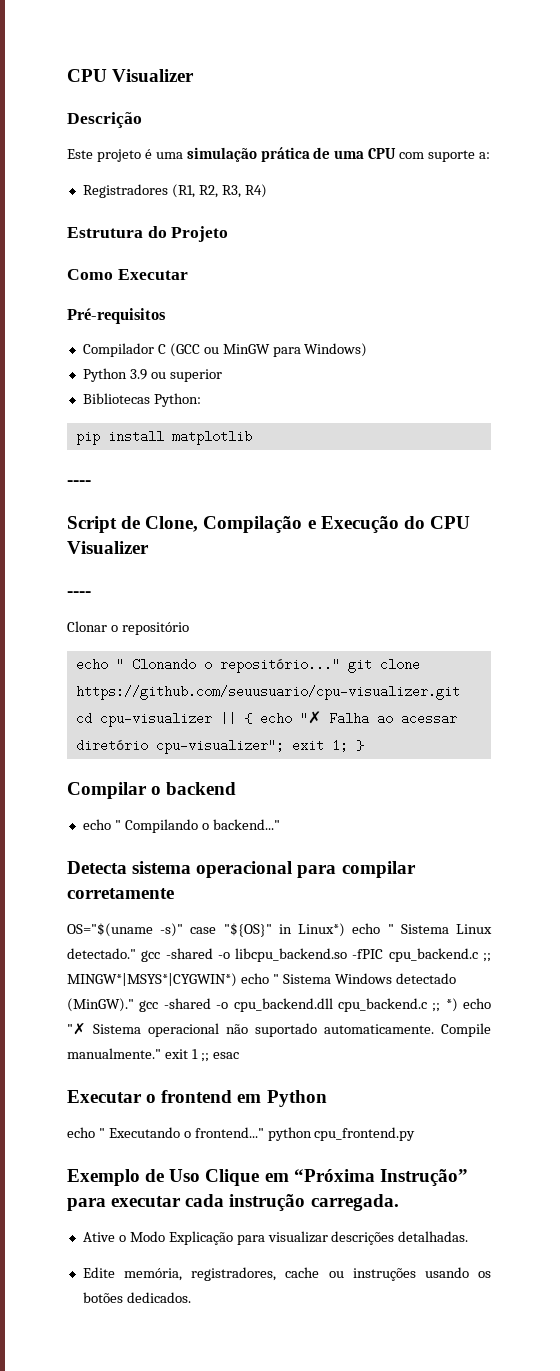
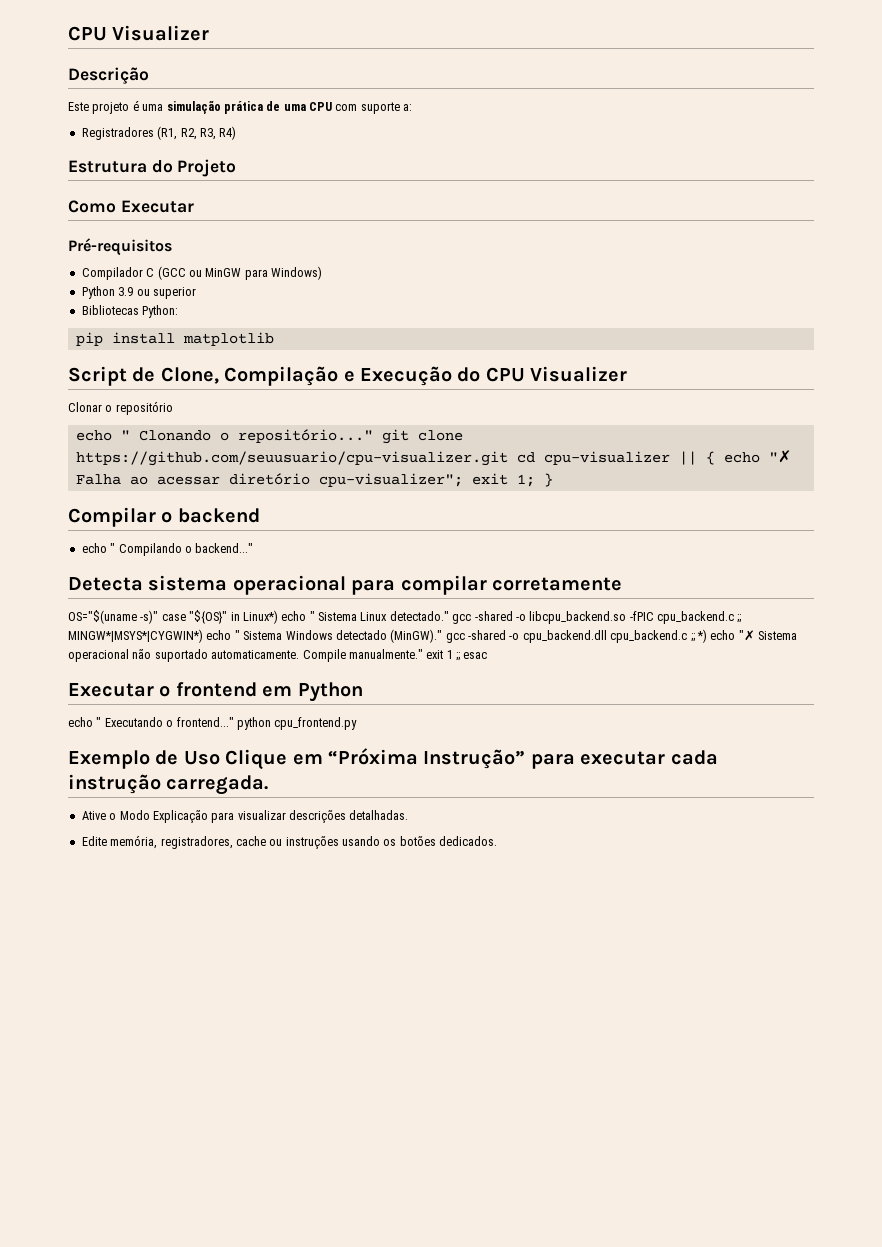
  pip install matplotlib
- ----
  Script de Clone, Compilação e Execução do CPU Visualizer
- ----

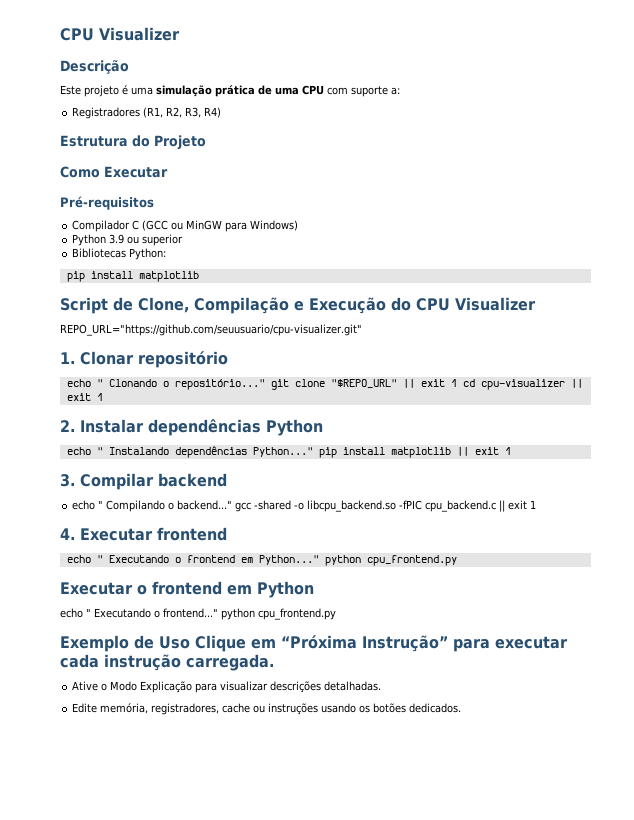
- Clonar o repositório
+ REPO_URL="https://github.com/seuusuario/cpu-visualizer.git"
+ 1. Clonar repositório
- echo " Clonando o repositório..." git clone https://github.com/seuusuario/cpu-visualizer.git cd cpu-visualizer || { echo "✗ Falha ao acessar diretório cpu-visualizer"; exit 1; }
- Compilar o backend
+ echo " Clonando o repositório..." git clone "$REPO_URL" || exit 1 cd cpu-visualizer || exit 1
+ 2. Instalar dependências Python
+ echo " Instalando dependências Python..." pip install matplotlib || exit 1
+ 3. Compilar backend
- echo " Compilando o backend..."
- Detecta sistema operacional para compilar corretamente
- OS="$(uname -s)" case "${OS}" in Linux*) echo " Sistema Linux detectado." gcc -shared -o libcpu_backend.so -fPIC cpu_backend.c ;; MINGW*|MSYS*|CYGWIN*) echo " Sistema Windows detectado (MinGW)." gcc -shared -o cpu_backend.dll cpu_backend.c ;; *) echo "✗ Sistema operacional não suportado automaticamente. Compile manualmente." exit 1 ;; esac
+ echo " Compilando o backend..." gcc -shared -o libcpu_backend.so -fPIC cpu_backend.c || exit 1
+ 4. Executar frontend
+ echo " Executando o frontend em Python..." python cpu_frontend.py

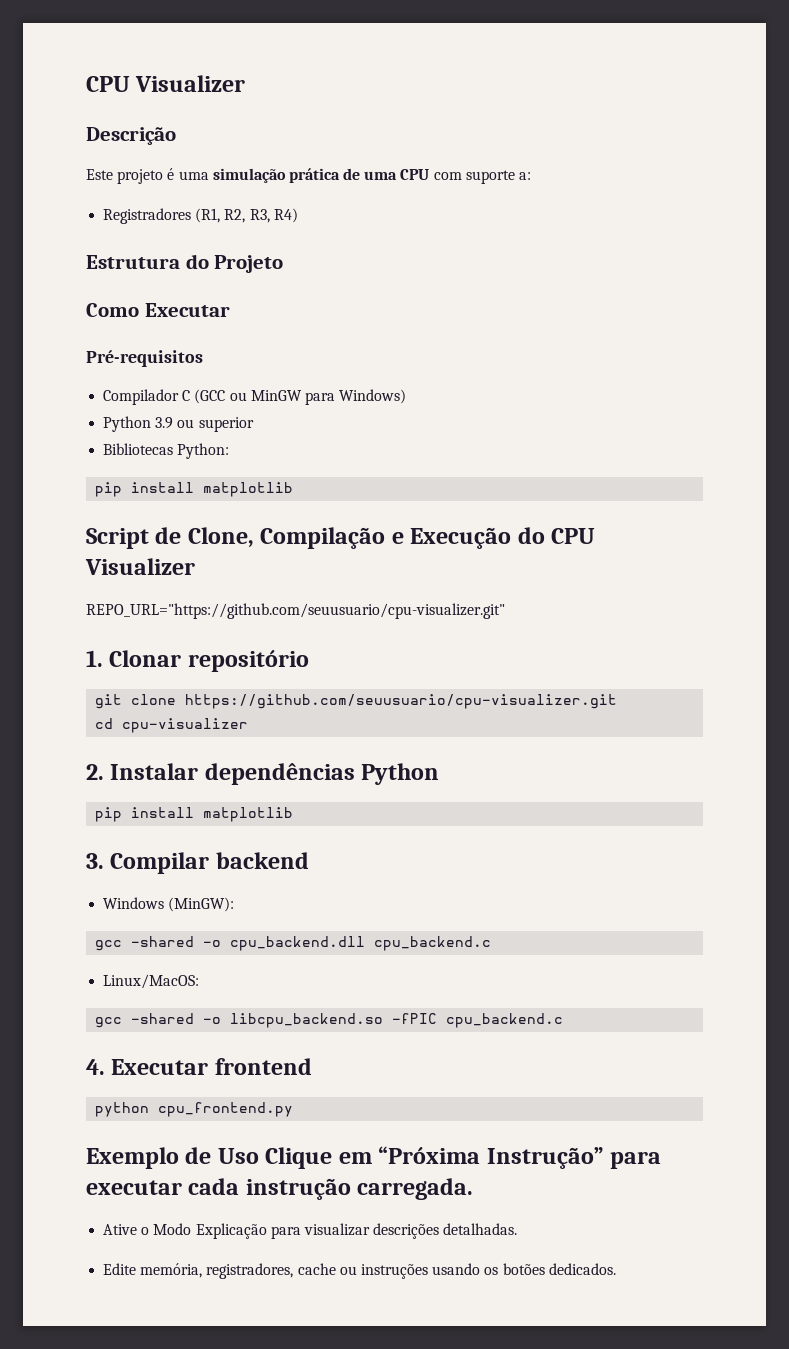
- echo " Clonando o repositório..." git clone "$REPO_URL" || exit 1 cd cpu-visualizer || exit 1
+ git clone https://github.com/seuusuario/cpu-visualizer.git
+ cd cpu-visualizer
  2. Instalar dependências Python
- echo " Instalando dependências Python..." pip install matplotlib || exit 1
+ pip install matplotlib
- echo " Compilando o backend..." gcc -shared -o libcpu_backend.so -fPIC cpu_backend.c || exit 1
+ Windows (MinGW):
+ gcc -shared -o cpu_backend.dll cpu_backend.c
+ Linux/MacOS:
+ gcc -shared -o libcpu_backend.so -fPIC cpu_backend.c
- echo " Executando o frontend em Python..." python cpu_frontend.py
- Executar o frontend em Python
- echo " Executando o frontend..." python cpu_frontend.py
+ python cpu_frontend.py

